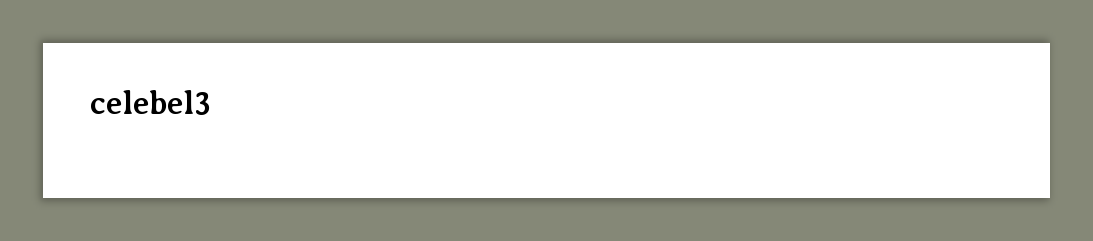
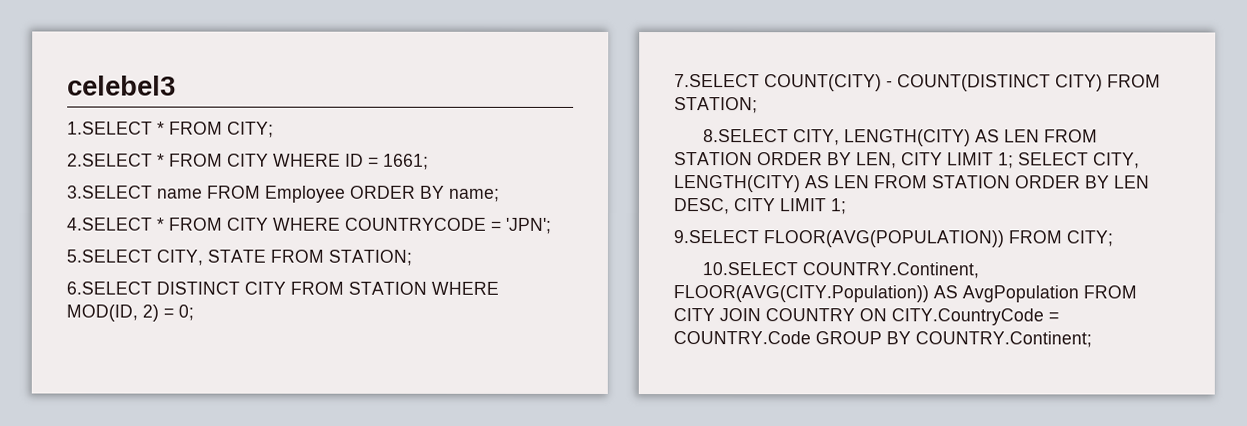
+ 1.SELECT * FROM CITY;
+ 2.SELECT * FROM CITY WHERE ID = 1661;
+ 3.SELECT name FROM Employee ORDER BY name;
+ 4.SELECT * FROM CITY WHERE COUNTRYCODE = 'JPN';
+ 5.SELECT CITY, STATE FROM STATION;
+ 6.SELECT DISTINCT CITY FROM STATION WHERE MOD(ID, 2) = 0;
+ 7.SELECT COUNT(CITY) - COUNT(DISTINCT CITY) FROM STATION;
+ 8.SELECT CITY, LENGTH(CITY) AS LEN FROM STATION ORDER BY LEN, CITY LIMIT 1; SELECT CITY, LENGTH(CITY) AS LEN FROM STATION ORDER BY LEN DESC, CITY LIMIT 1;
+ 9.SELECT FLOOR(AVG(POPULATION)) FROM CITY;
+ 10.SELECT COUNTRY.Continent, FLOOR(AVG(CITY.Population)) AS AvgPopulation FROM CITY JOIN COUNTRY ON CITY.CountryCode = COUNTRY.Code GROUP BY COUNTRY.Continent;

